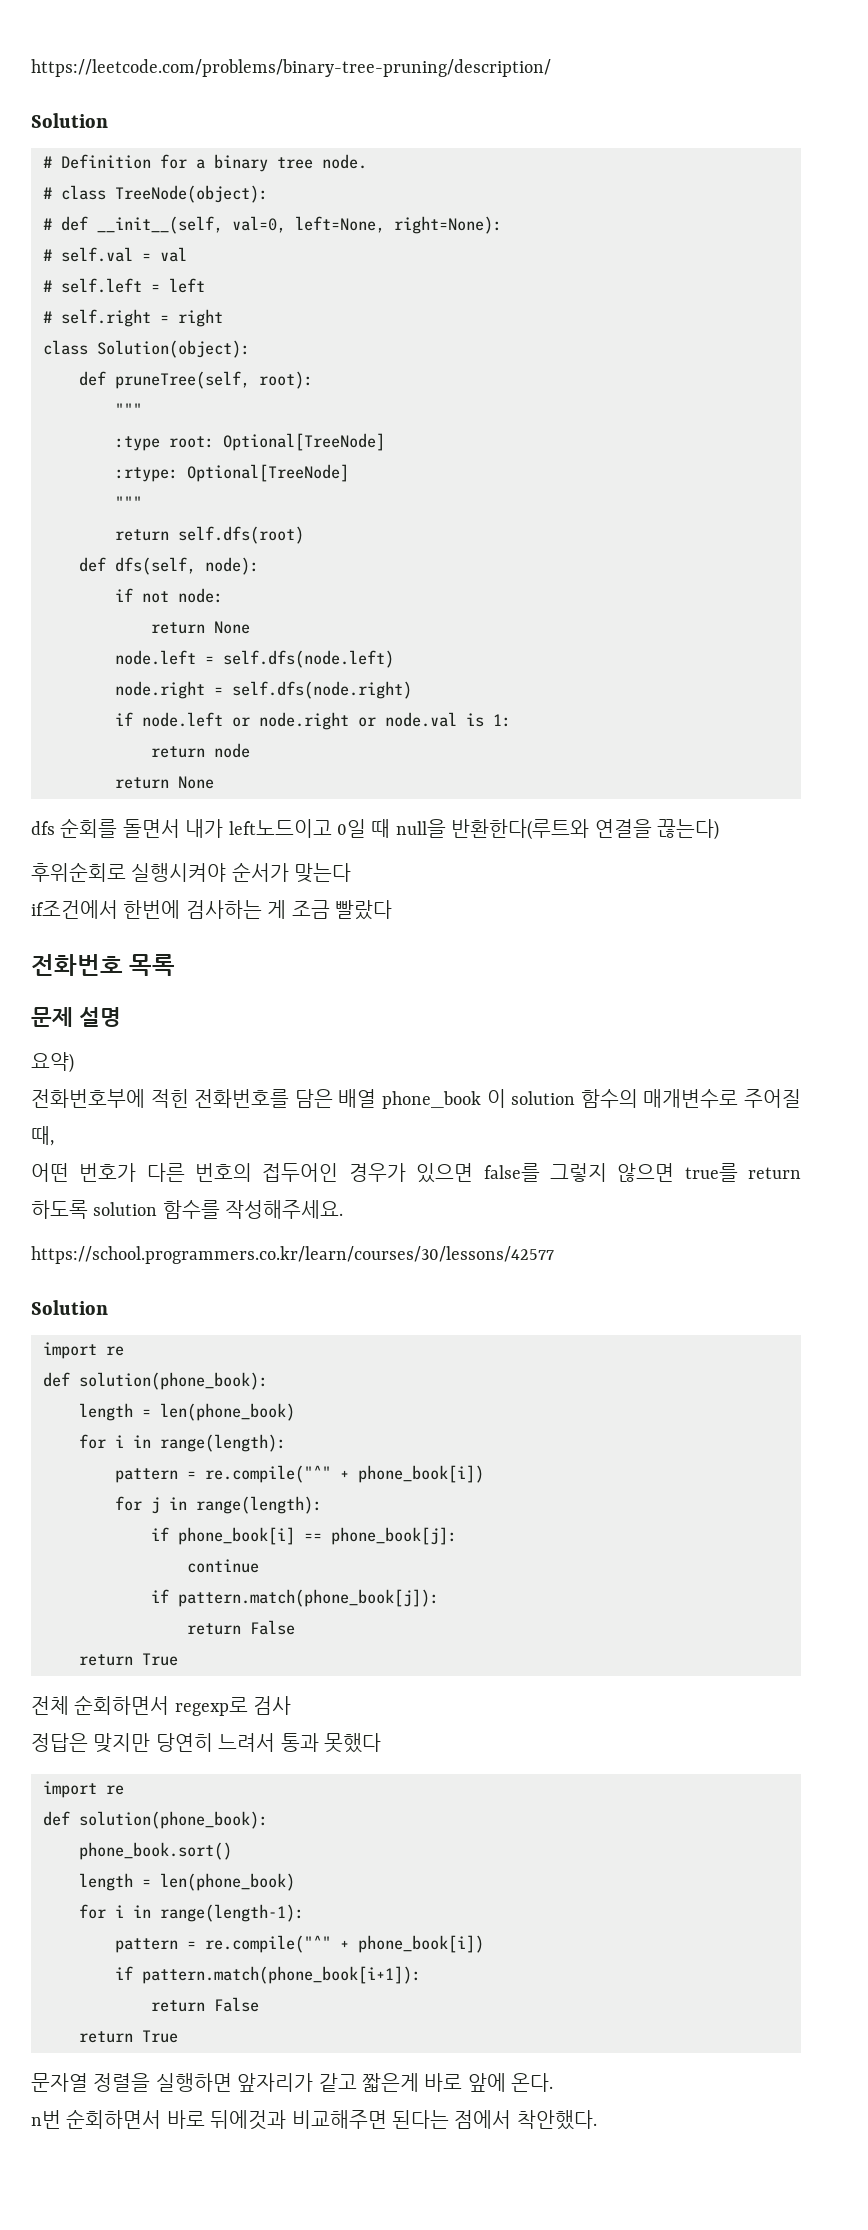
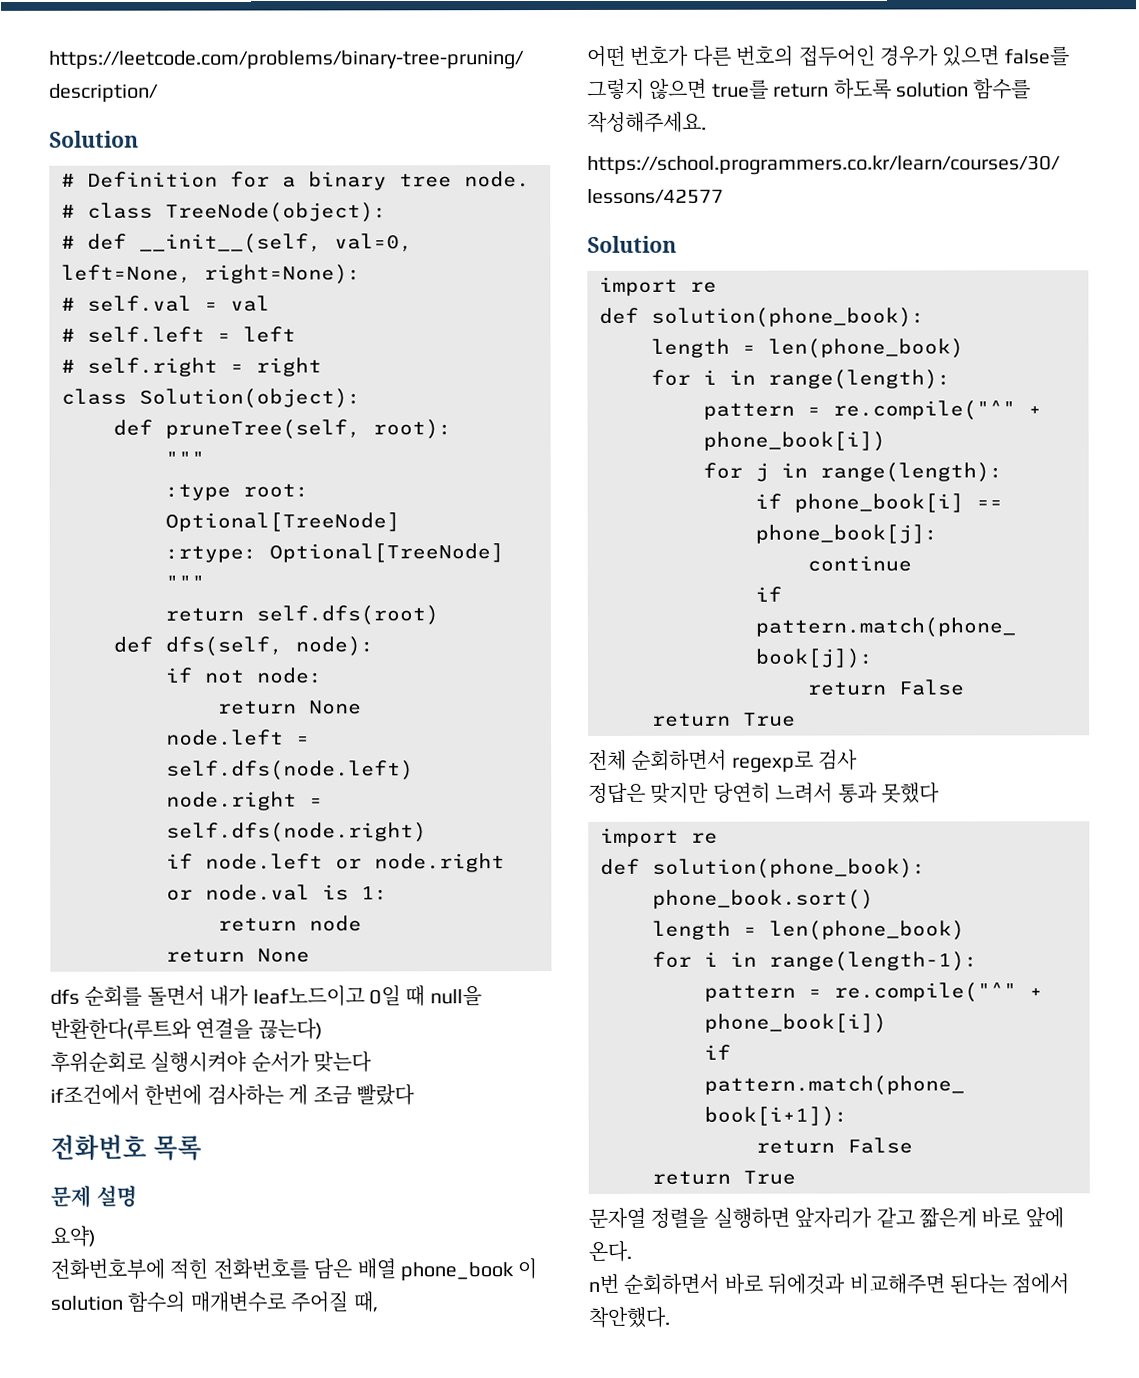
- dfs 순회를 돌면서 내가 left노드이고 0일 때 null을 반환한다(루트와 연결을 끊는다)
+ dfs 순회를 돌면서 내가 leaf노드이고 0일 때 null을 반환한다(루트와 연결을 끊는다)

